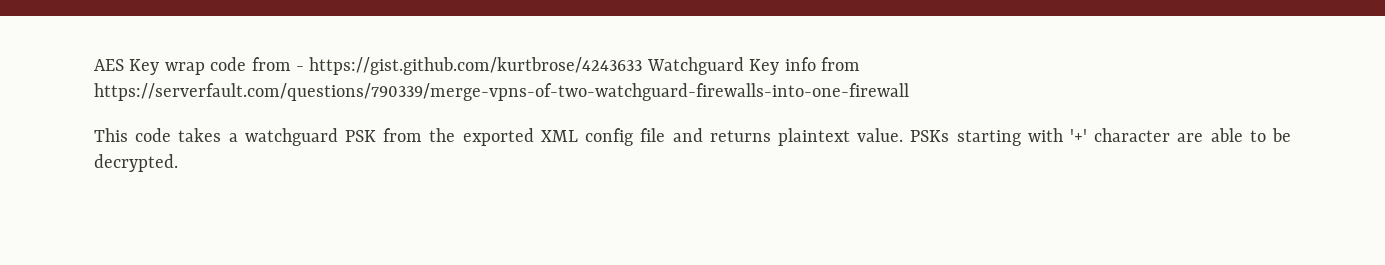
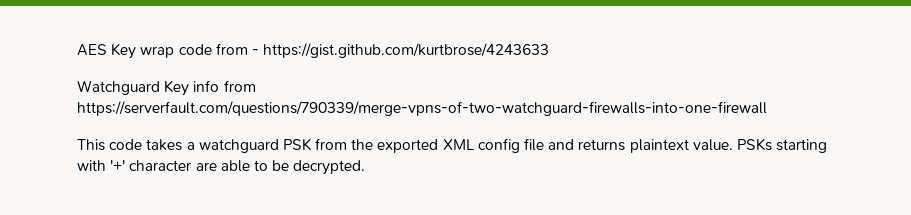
- AES Key wrap code from - https://gist.github.com/kurtbrose/4243633 Watchguard Key info from https://serverfault.com/questions/790339/merge-vpns-of-two-watchguard-firewalls-into-one-firewall
+ AES Key wrap code from - https://gist.github.com/kurtbrose/4243633
+ Watchguard Key info from https://serverfault.com/questions/790339/merge-vpns-of-two-watchguard-firewalls-into-one-firewall

